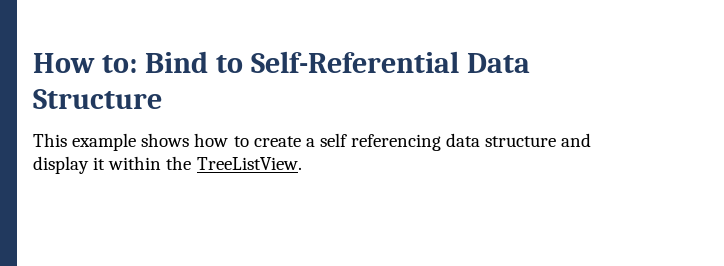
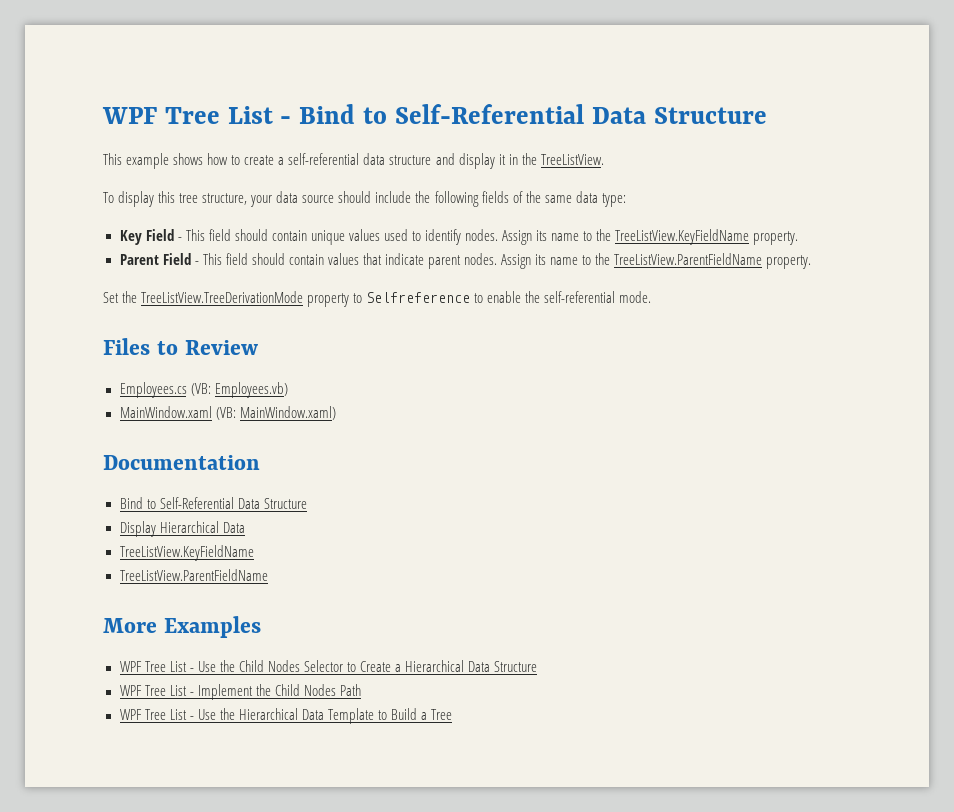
- How to: Bind to Self-Referential Data Structure
+ WPF Tree List - Bind to Self-Referential Data Structure
- This example shows how to create a self referencing data structure and display it within the TreeListView.
+ This example shows how to create a self-referential data structure and display it in the TreeListView.
+ To display this tree structure, your data source should include the following fields of the same data type:
+ Key Field - This field should contain unique values used to identify nodes. Assign its name to the TreeListView.KeyFieldName property.
+ Parent Field - This field should contain values that indicate parent nodes. Assign its name to the TreeListView.ParentFieldName property.
+ Set the TreeListView.TreeDerivationMode property to Selfreference to enable the self-referential mode.
+ Files to Review
+ Employees.cs (VB: Employees.vb)
+ MainWindow.xaml (VB: MainWindow.xaml)
+ Documentation
+ Bind to Self-Referential Data Structure
+ Display Hierarchical Data
+ TreeListView.KeyFieldName
+ TreeListView.ParentFieldName
+ More Examples
+ WPF Tree List - Use the Child Nodes Selector to Create a Hierarchical Data Structure
+ WPF Tree List - Implement the Child Nodes Path
+ WPF Tree List - Use the Hierarchical Data Template to Build a Tree

